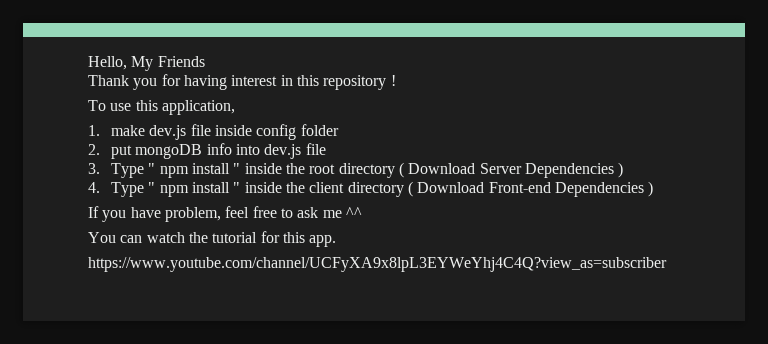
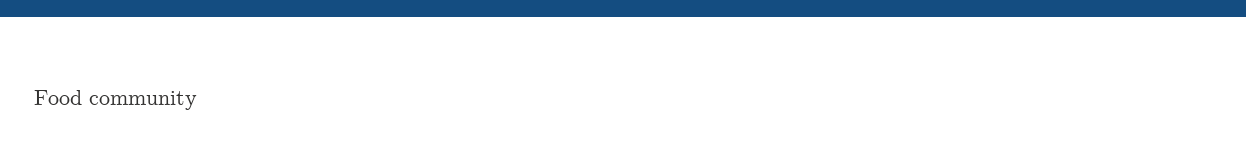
- Hello, My Friends
- Thank you for having interest in this repository !
- To use this application,
- 1. make dev.js file inside config folder
- 2. put mongoDB info into dev.js file
- 3. Type " npm install " inside the root directory ( Download Server Dependencies )
- 4. Type " npm install " inside the client directory ( Download Front-end Dependencies )
- If you have problem, feel free to ask me ^^
- You can watch the tutorial for this app.
- https://www.youtube.com/channel/UCFyXA9x8lpL3EYWeYhj4C4Q?view_as=subscriber
+ Food community

